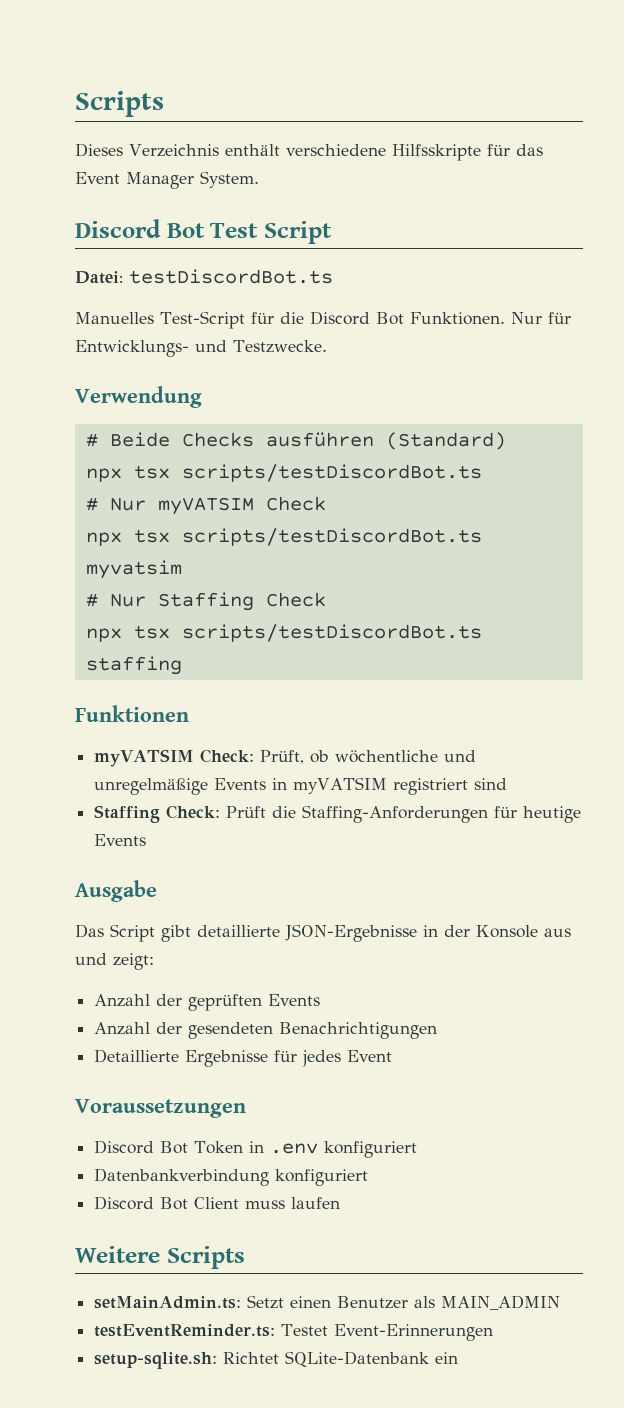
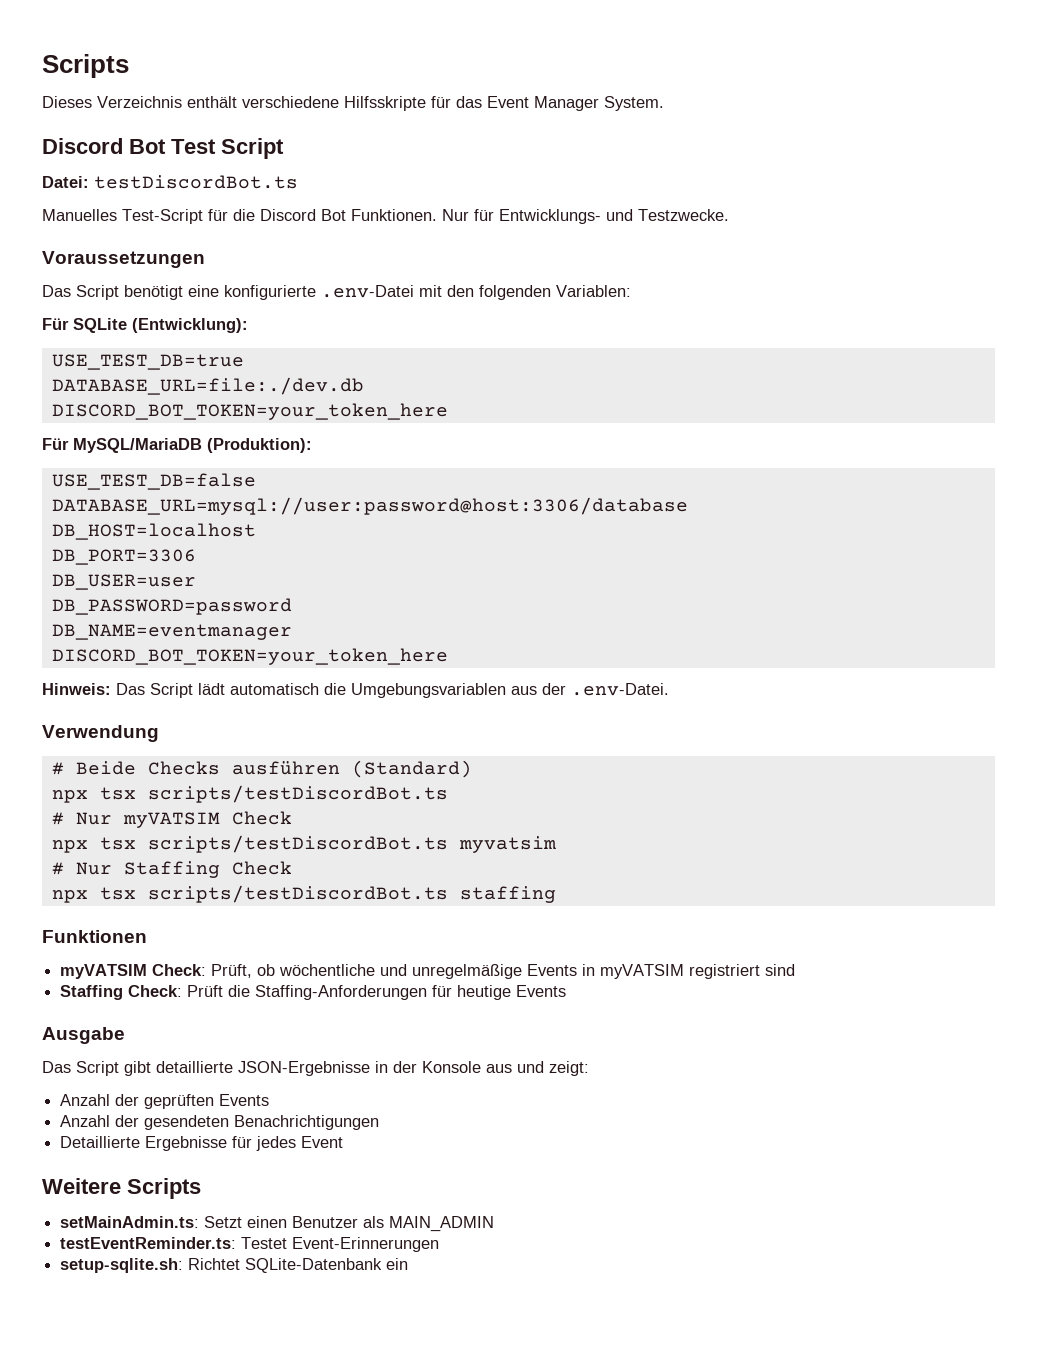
+ Voraussetzungen
+ Das Script benötigt eine konfigurierte .env-Datei mit den folgenden Variablen:
+ Für SQLite (Entwicklung):
+ USE_TEST_DB=true
+ DATABASE_URL=file:./dev.db
+ DISCORD_BOT_TOKEN=your_token_here
+ Für MySQL/MariaDB (Produktion):
+ USE_TEST_DB=false
+ DATABASE_URL=mysql://user:password@host:3306/database
+ DB_HOST=localhost
+ DB_PORT=3306
+ DB_USER=user
+ DB_PASSWORD=password
+ DB_NAME=eventmanager
+ DISCORD_BOT_TOKEN=your_token_here
+ Hinweis: Das Script lädt automatisch die Umgebungsvariablen aus der .env-Datei.
- Voraussetzungen
- Discord Bot Token in .env konfiguriert
- Datenbankverbindung konfiguriert
- Discord Bot Client muss laufen

